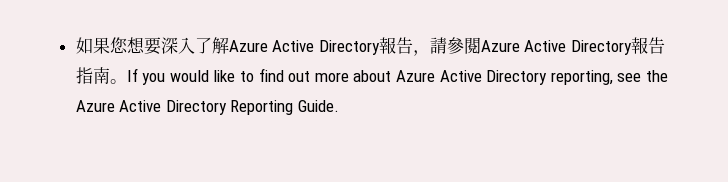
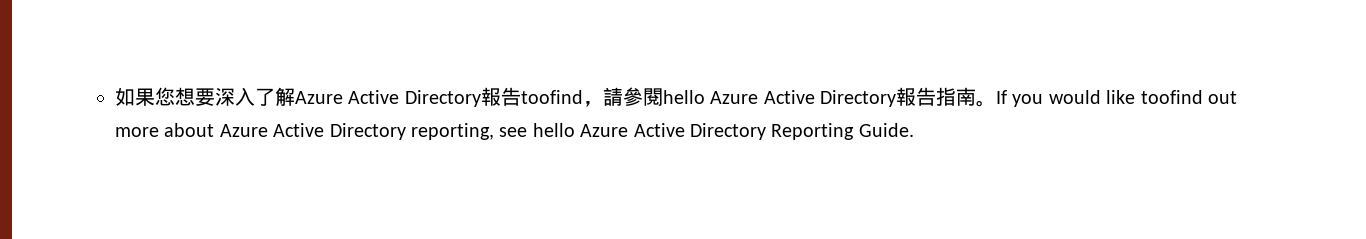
- 如果您想要深入了解Azure Active Directory報告，請參閱Azure Active Directory報告指南。
+ 如果您想要深入了解Azure Active Directory報告toofind，請參閱hello Azure Active Directory報告指南。
- If you would like to find out more about Azure Active Directory reporting, see the Azure Active Directory Reporting Guide.
+ If you would like toofind out more about Azure Active Directory reporting, see hello Azure Active Directory Reporting Guide.

